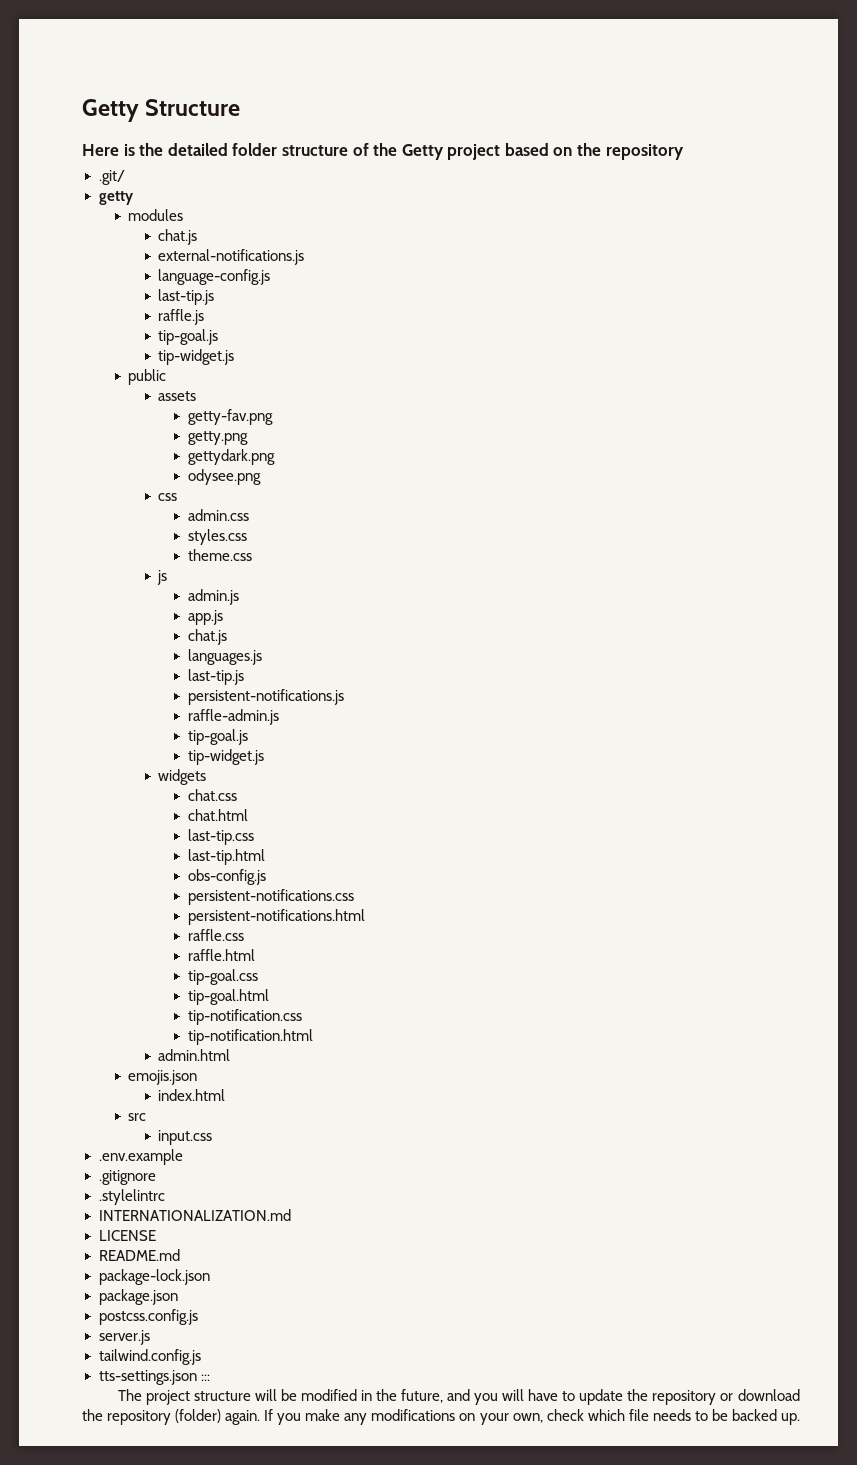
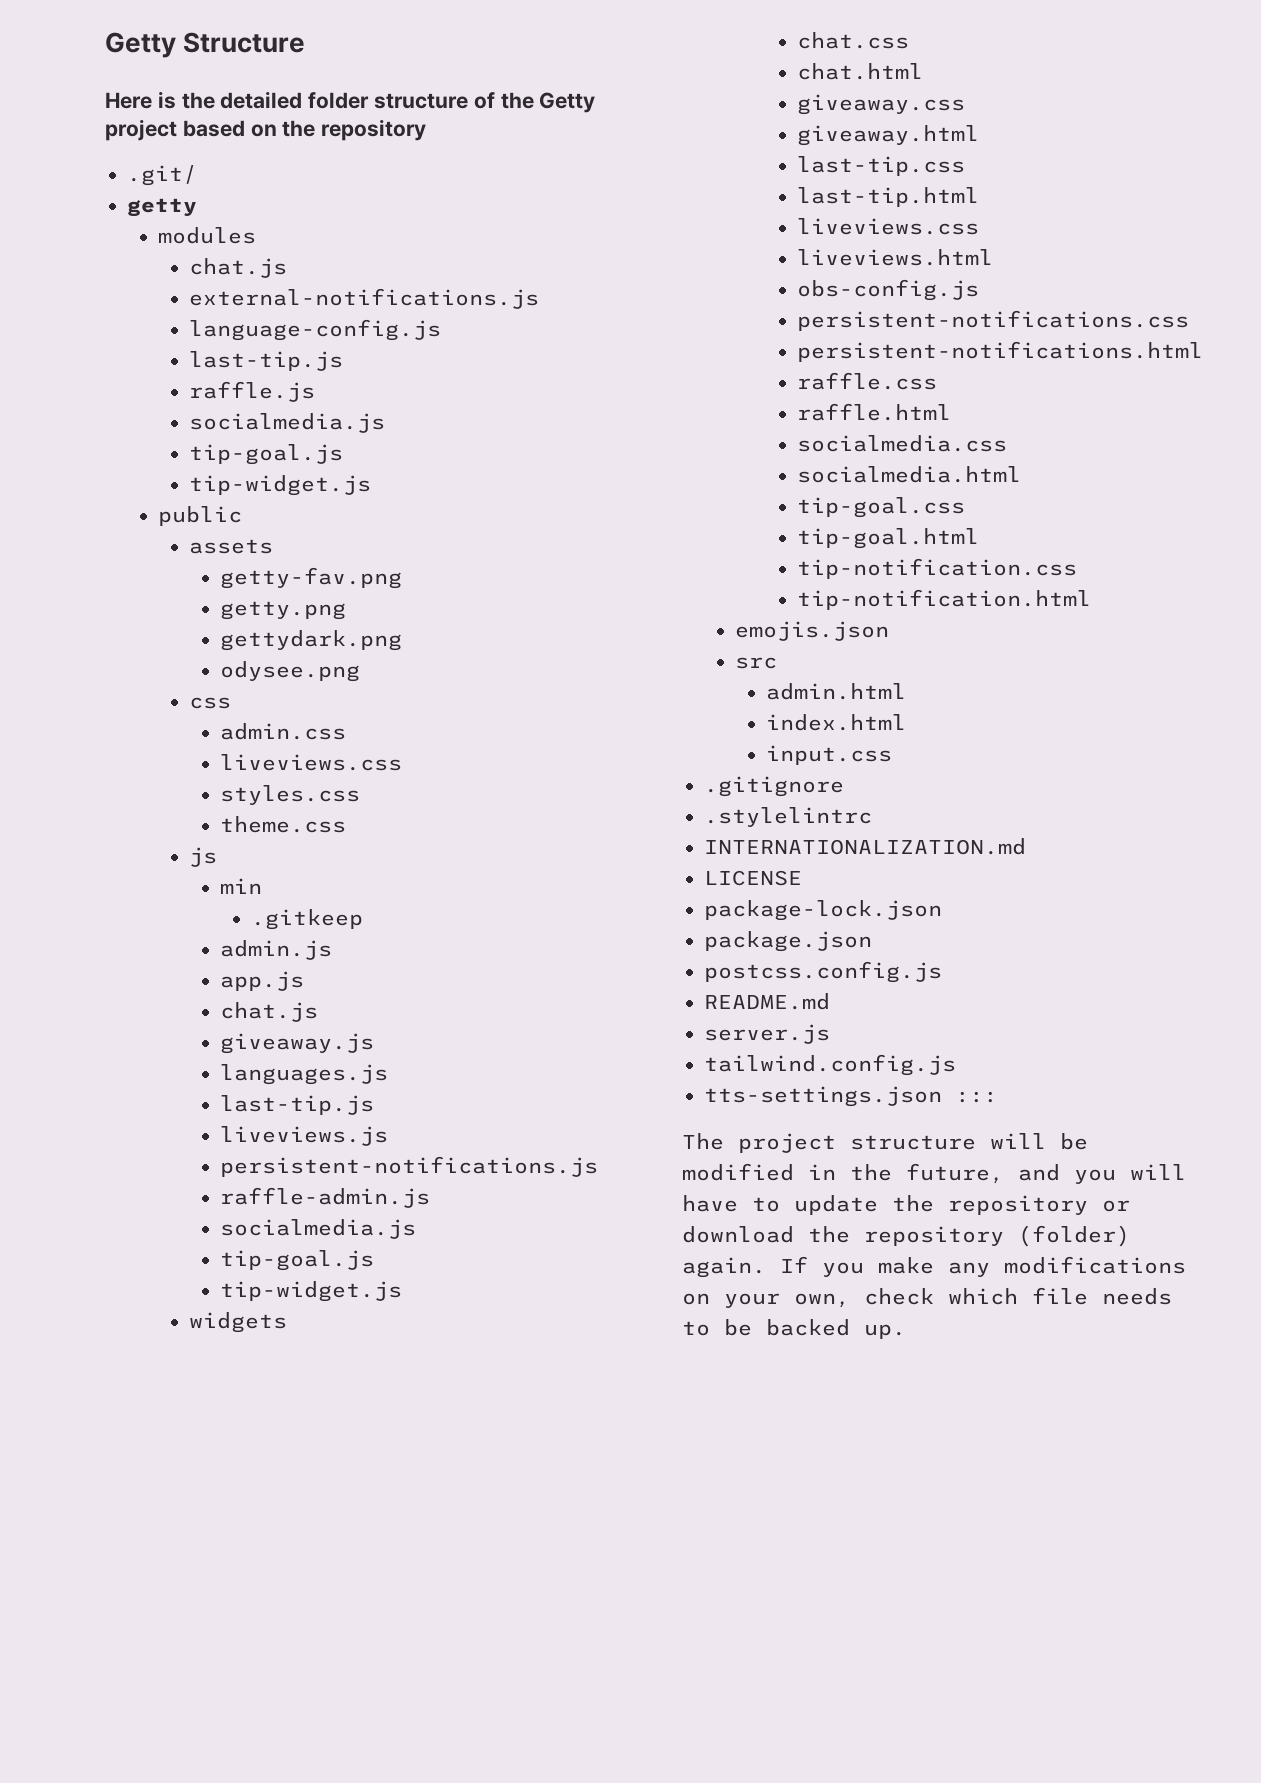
  raffle.js
+ socialmedia.js
  admin.css
+ liveviews.css
+ min
+ .gitkeep
+ giveaway.js
+ liveviews.js
  raffle-admin.js
+ socialmedia.js
+ giveaway.css
+ giveaway.html
  last-tip.html
+ liveviews.css
+ liveviews.html
+ socialmedia.css
+ socialmedia.html
+ emojis.json
+ src
- emojis.json
- src
- .env.example
- README.md
+ README.md

